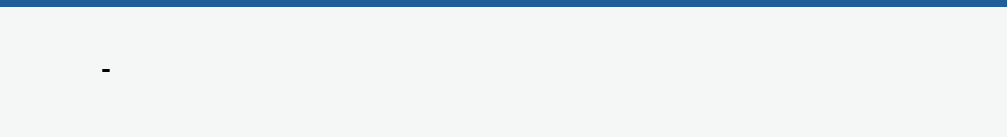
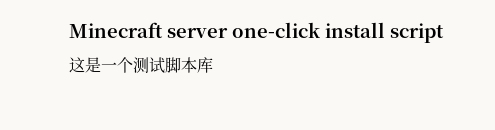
- -
+ Minecraft server one-click install script
+ 这是一个测试脚本库

